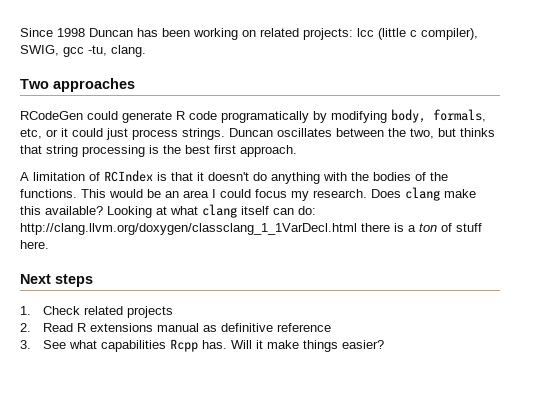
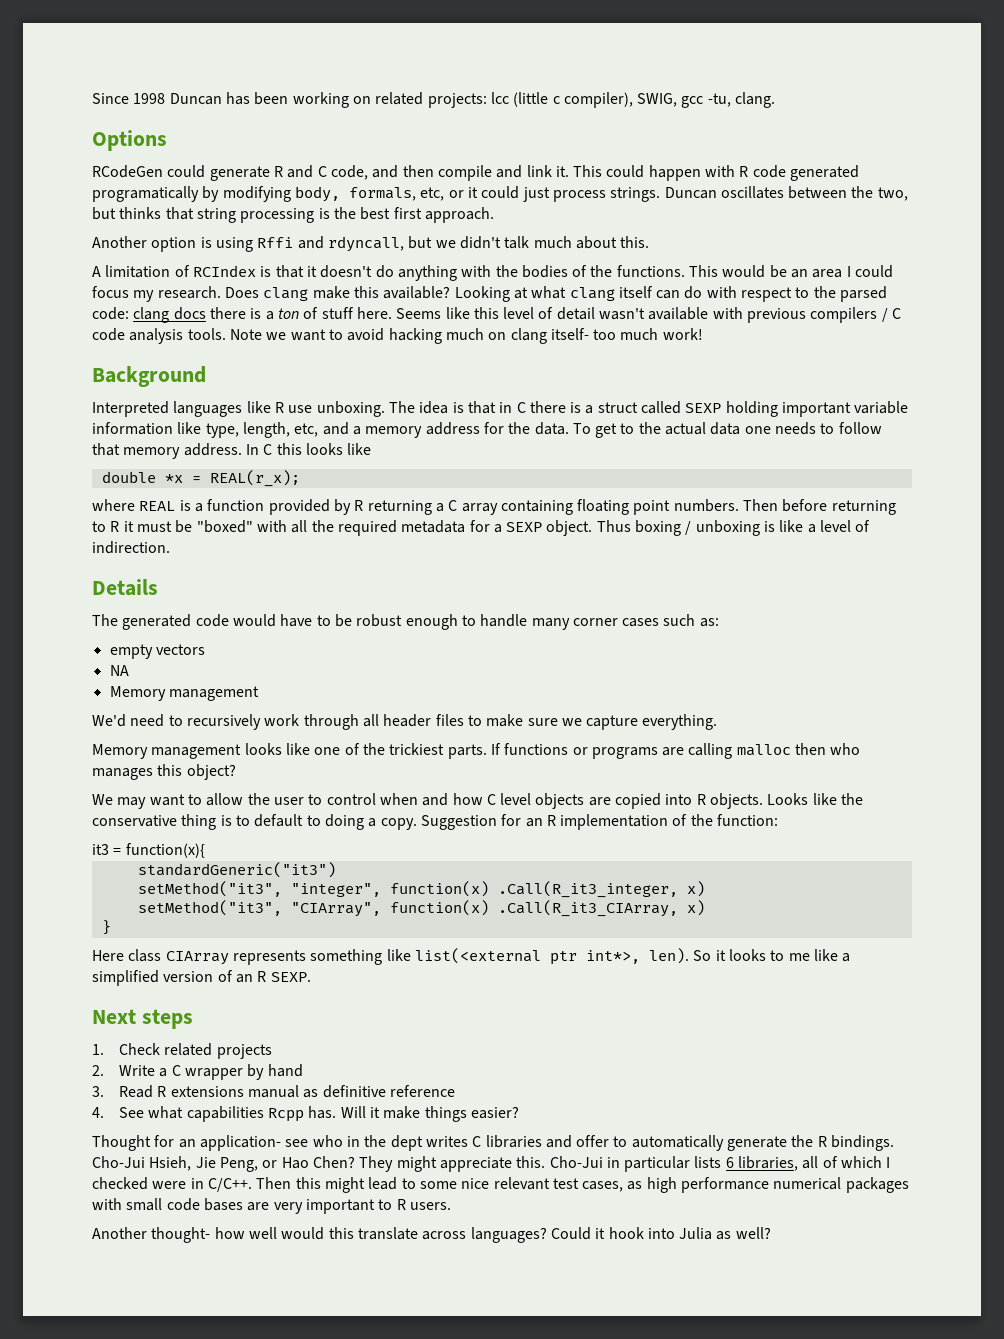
- Two approaches
+ Options
- RCodeGen could generate R code programatically by modifying body, formals, etc, or it could just process strings.
+ RCodeGen could generate R and C code, and then compile and link it. This could happen with R code generated programatically by modifying body, formals, etc, or it could just process strings.
+ Another option is using Rffi and rdyncall, but we didn't talk much about this.
- Looking at what clang itself can do: http://clang.llvm.org/doxygen/classclang_1_1VarDecl.html there is a ton of stuff here.
+ Looking at what clang itself can do with respect to the parsed code: clang docs there is a ton of stuff here. Seems like this level of detail wasn't available with previous compilers / C code analysis tools. Note we want to avoid hacking much on clang itself- too much work!
+ Background
+ Interpreted languages like R use unboxing. The idea is that in C there is a struct called SEXP holding important variable information like type, length, etc, and a memory address for the data. To get to the actual data one needs to follow that memory address. In C this looks like
+ double *x = REAL(r_x);
+ where REAL is a function provided by R returning a C array containing floating point numbers. Then before returning to R it must be "boxed" with all the required metadata for a SEXP object. Thus boxing / unboxing is like a level of indirection.
+ Details
+ The generated code would have to be robust enough to handle many corner cases such as:
+ empty vectors
+ NA
+ Memory management
+ We'd need to recursively work through all header files to make sure we capture everything.
+ Memory management looks like one of the trickiest parts. If functions or programs are calling malloc then who manages this object?
+ We may want to allow the user to control when and how C level objects are copied into R objects. Looks like the conservative thing is to default to doing a copy. Suggestion for an R implementation of the function:
+ it3 = function(x){
+ standardGeneric("it3")
+ setMethod("it3", "integer", function(x) .Call(R_it3_integer, x)
+ setMethod("it3", "CIArray", function(x) .Call(R_it3_CIArray, x)
+ }
+ Here class CIArray represents something like list(<external ptr int*>, len). So it looks to me like a simplified version of an R SEXP.
- 2. Read R extensions manual as definitive reference
+ 2. Write a C wrapper by hand
+ 3. Read R extensions manual as definitive reference
- 3. See what capabilities Rcpp has.
+ 4. See what capabilities Rcpp has.
+ Thought for an application- see who in the dept writes C libraries and offer to automatically generate the R bindings. Cho-Jui Hsieh, Jie Peng, or Hao Chen? They might appreciate this. Cho-Jui in particular lists 6 libraries, all of which I checked were in C/C++. Then this might lead to some nice relevant test cases, as high performance numerical packages with small code bases are very important to R users.
+ Another thought- how well would this translate across languages? Could it hook into Julia as well?

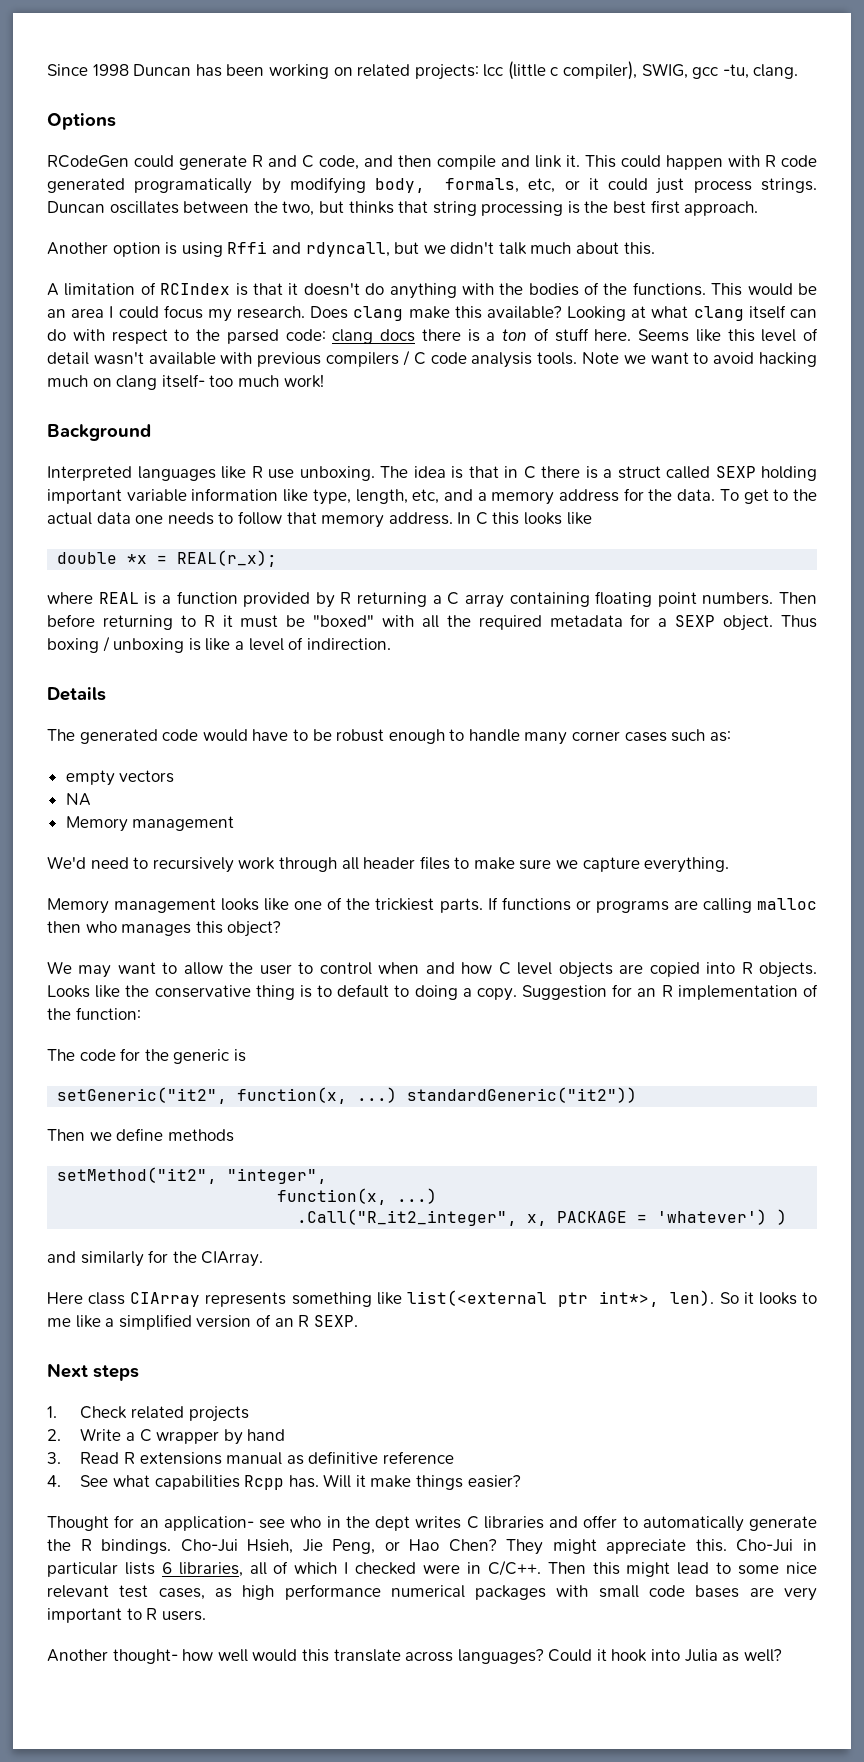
- it3 = function(x){
- standardGeneric("it3")
- setMethod("it3", "integer", function(x) .Call(R_it3_integer, x)
- setMethod("it3", "CIArray", function(x) .Call(R_it3_CIArray, x)
- }
+ The code for the generic is
+ setGeneric("it2", function(x, ...) standardGeneric("it2"))
+ Then we define methods
+ setMethod("it2", "integer",
+ function(x, ...)
+ .Call("R_it2_integer", x, PACKAGE = 'whatever') )
+ and similarly for the CIArray.

